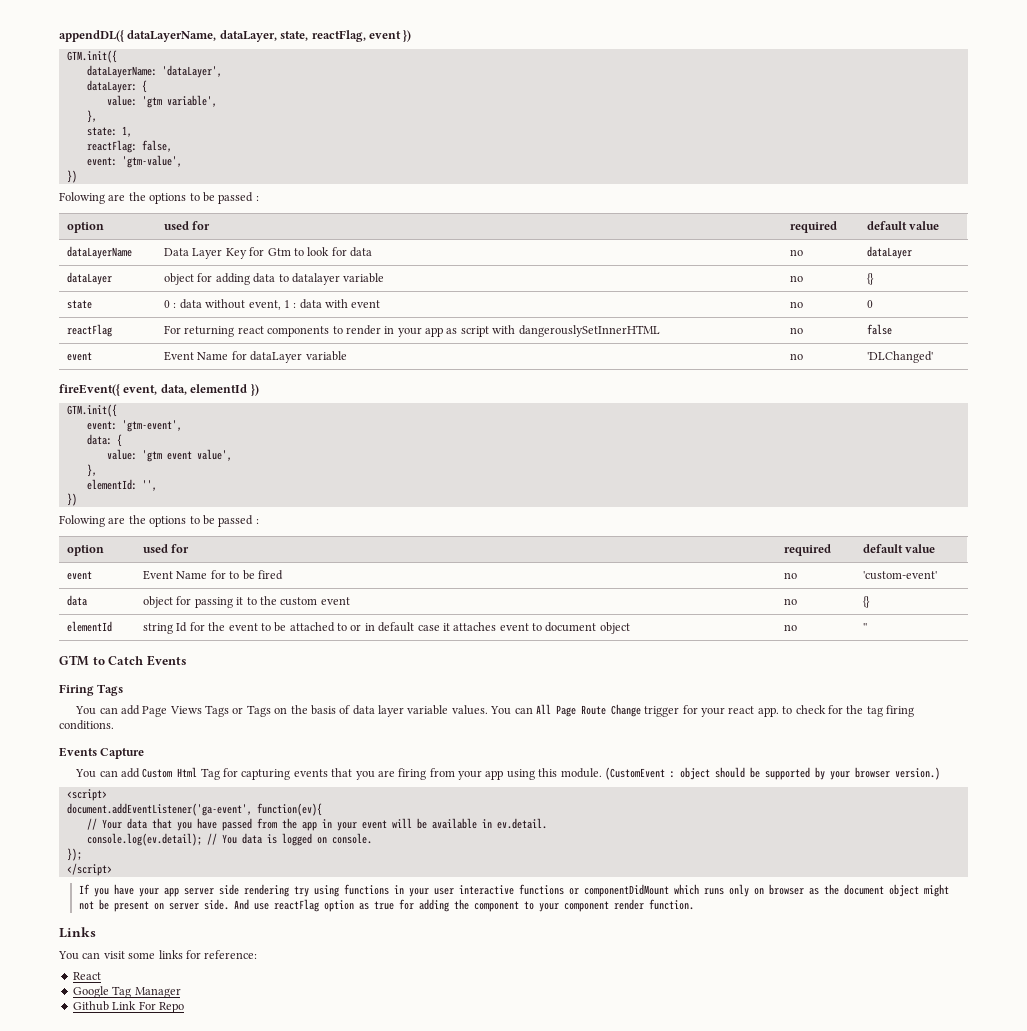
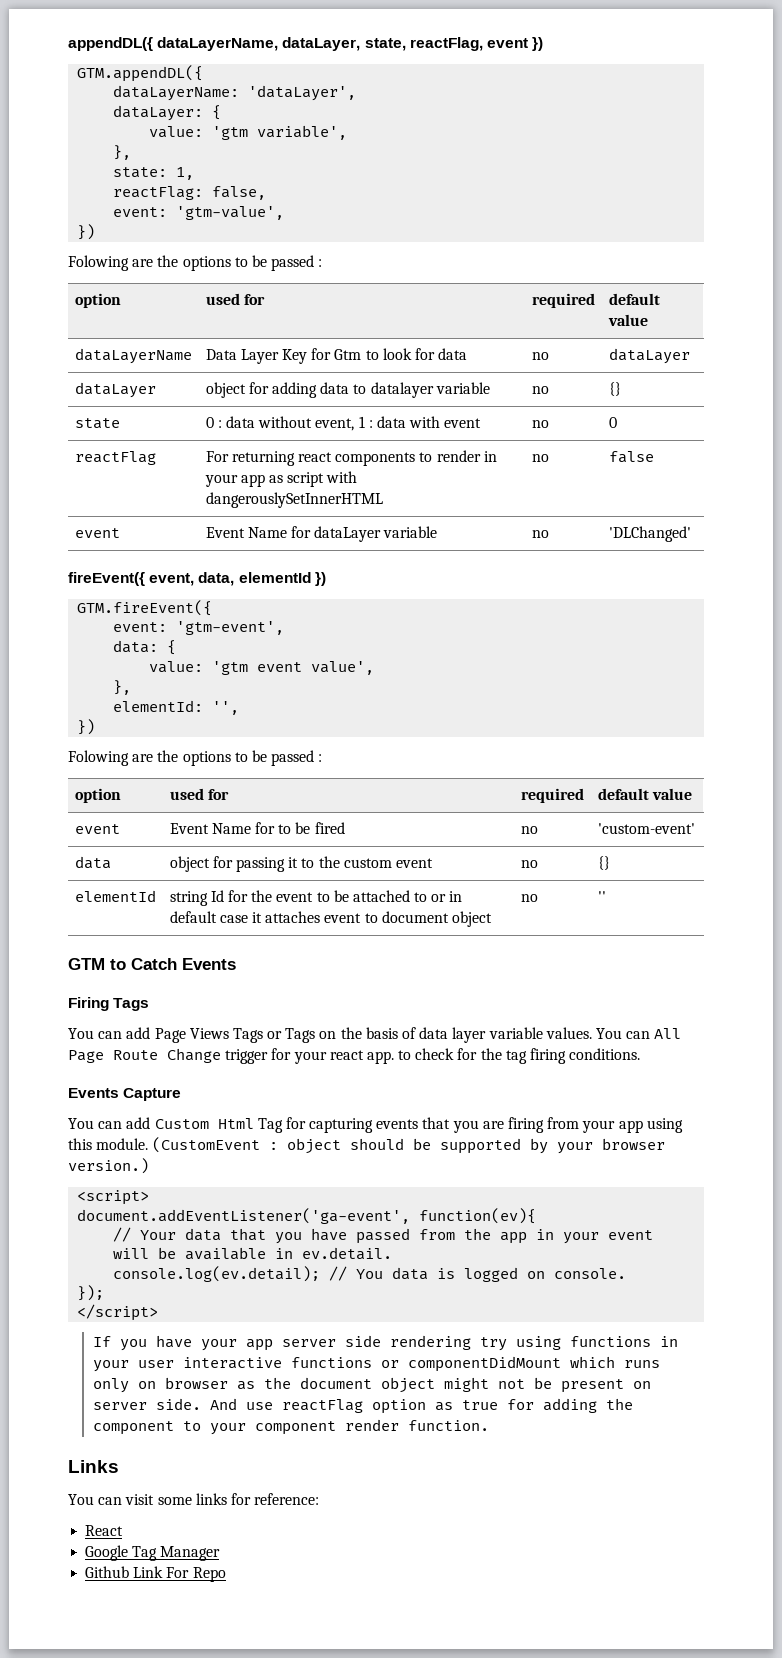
  appendDL({ dataLayerName, dataLayer, state, reactFlag, event })
- GTM.init({
+ GTM.appendDL({
  fireEvent({ event, data, elementId })
- GTM.init({
+ GTM.fireEvent({

